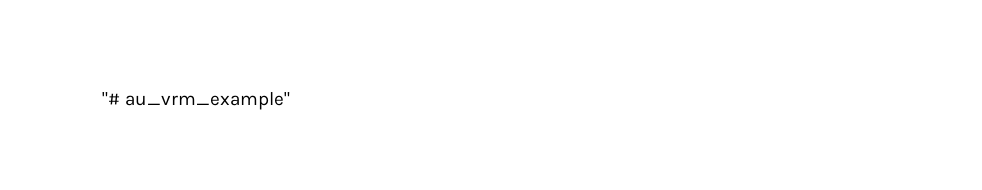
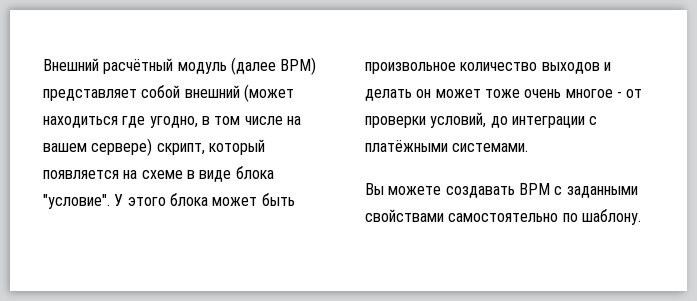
- "# au_vrm_example"
+ Внешний расчётный модуль (далее ВРМ) представляет собой внешний (может находиться где угодно, в том числе на вашем сервере) скрипт, который появляется на схеме в виде блока "условие". У этого блока может быть произвольное количество выходов и делать он может тоже очень многое - от проверки условий, до интеграции с платёжными системами.
+ Вы можете создавать ВРМ с заданными свойствами самостоятельно по шаблону.

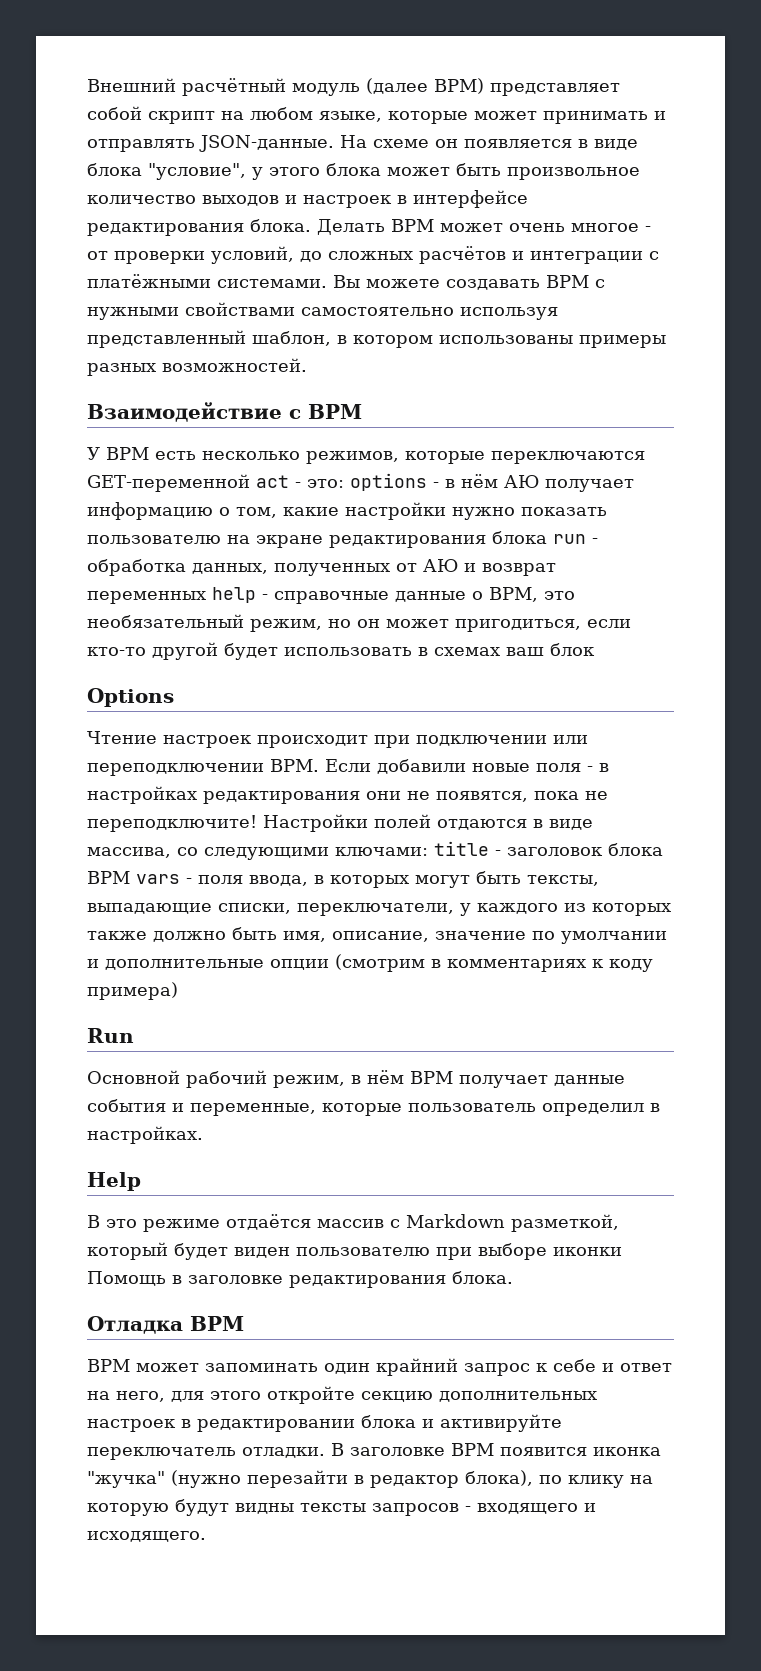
- Внешний расчётный модуль (далее ВРМ) представляет собой внешний (может находиться где угодно, в том числе на вашем сервере) скрипт, который появляется на схеме в виде блока "условие". У этого блока может быть произвольное количество выходов и делать он может тоже очень многое - от проверки условий, до интеграции с платёжными системами.
- Вы можете создавать ВРМ с заданными свойствами самостоятельно по шаблону.
+ Внешний расчётный модуль (далее ВРМ) представляет собой скрипт на любом языке, которые может принимать и отправлять JSON-данные. На схеме он появляется в виде блока "условие", у этого блока может быть произвольное количество выходов и настроек в интерфейсе редактирования блока. Делать ВРМ может очень многое - от проверки условий, до сложных расчётов и интеграции с платёжными системами. Вы можете создавать ВРМ с нужными свойствами самостоятельно используя представленный шаблон, в котором использованы примеры разных возможностей.
+ Взаимодействие с ВРМ
+ У ВРМ есть несколько режимов, которые переключаются GET-переменной act - это: options - в нём АЮ получает информацию о том, какие настройки нужно показать пользователю на экране редактирования блока run - обработка данных, полученных от АЮ и возврат переменных help - справочные данные о ВРМ, это необязательный режим, но он может пригодиться, если кто-то другой будет использовать в схемах ваш блок
+ Оptions
+ Чтение настроек происходит при подключении или переподключении ВРМ. Если добавили новые поля - в настройках редактирования они не появятся, пока не переподключите! Настройки полей отдаются в виде массива, со следующими ключами: title - заголовок блока ВРМ vars - поля ввода, в которых могут быть тексты, выпадающие списки, переключатели, у каждого из которых также должно быть имя, описание, значение по умолчании и дополнительные опции (смотрим в комментариях к коду примера)
+ Run
+ Основной рабочий режим, в нём ВРМ получает данные события и переменные, которые пользователь определил в настройках.
+ Help
+ В это режиме отдаётся массив с Markdown разметкой, который будет виден пользователю при выборе иконки Помощь в заголовке редактирования блока.
+ Отладка ВРМ
+ ВРМ может запоминать один крайний запрос к себе и ответ на него, для этого откройте секцию дополнительных настроек в редактировании блока и активируйте переключатель отладки. В заголовке ВРМ появится иконка "жучка" (нужно перезайти в редактор блока), по клику на которую будут видны тексты запросов - входящего и исходящего.

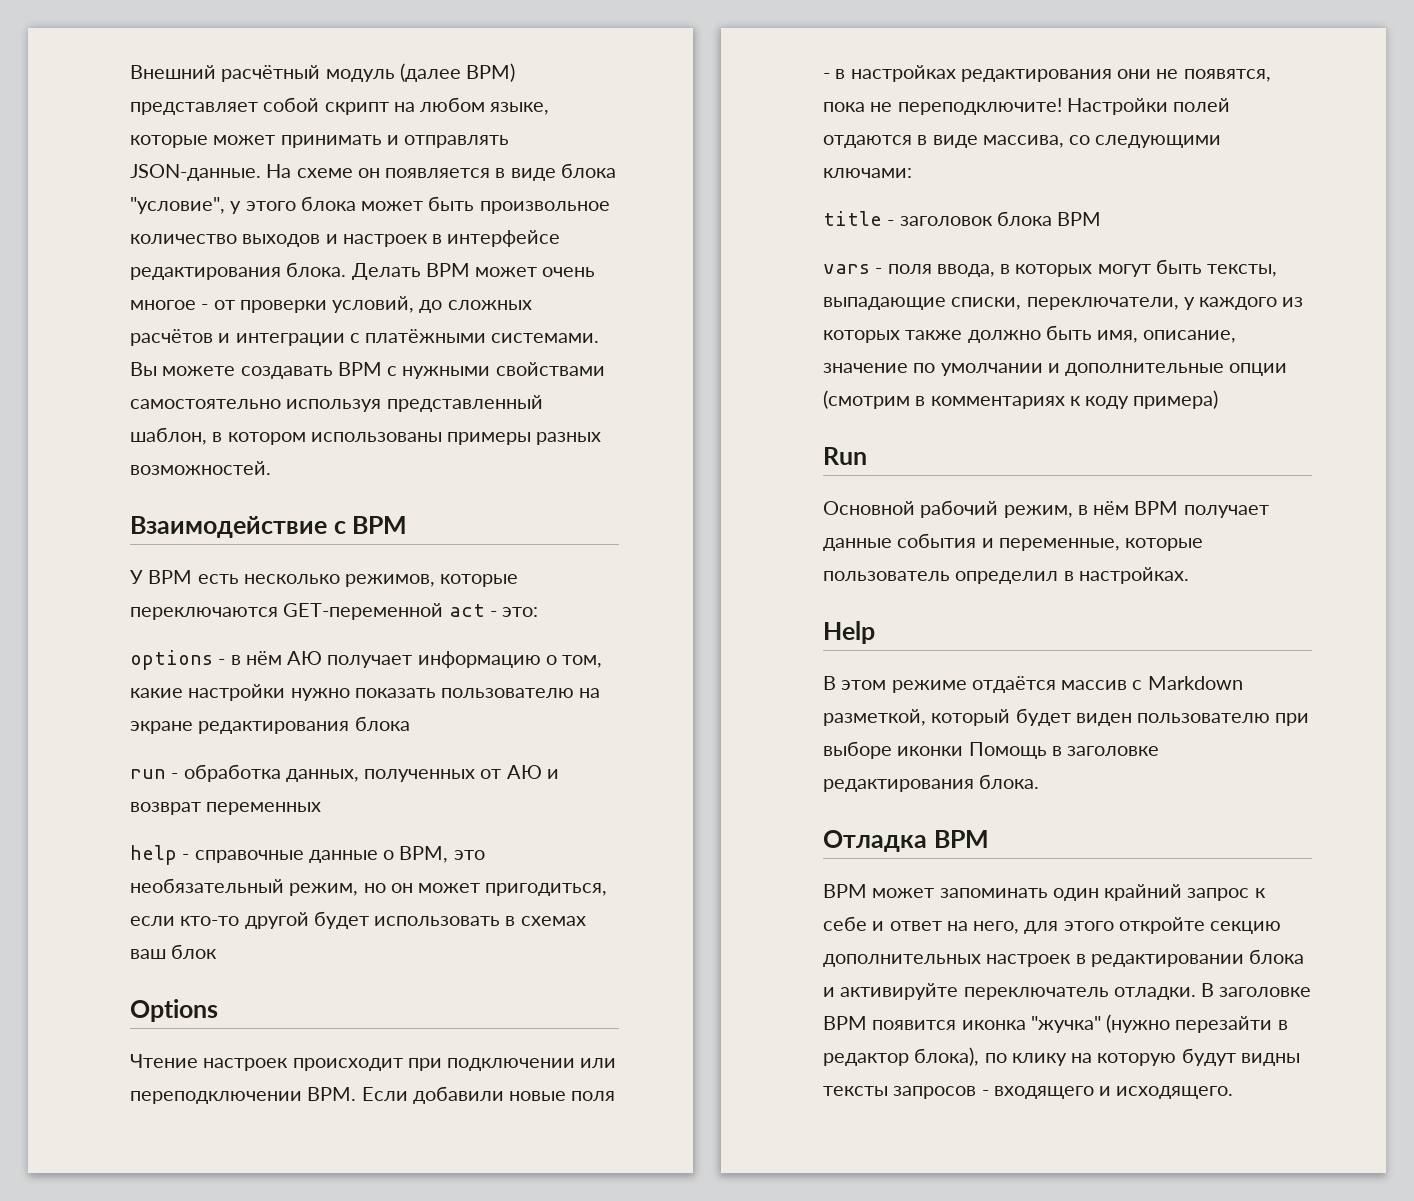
- У ВРМ есть несколько режимов, которые переключаются GET-переменной act - это: options - в нём АЮ получает информацию о том, какие настройки нужно показать пользователю на экране редактирования блока run - обработка данных, полученных от АЮ и возврат переменных help - справочные данные о ВРМ, это необязательный режим, но он может пригодиться, если кто-то другой будет использовать в схемах ваш блок
+ У ВРМ есть несколько режимов, которые переключаются GET-переменной act - это:
+ options - в нём АЮ получает информацию о том, какие настройки нужно показать пользователю на экране редактирования блока
+ run - обработка данных, полученных от АЮ и возврат переменных
+ help - справочные данные о ВРМ, это необязательный режим, но он может пригодиться, если кто-то другой будет использовать в схемах ваш блок
- Настройки полей отдаются в виде массива, со следующими ключами: title - заголовок блока ВРМ vars - поля ввода, в которых могут быть тексты, выпадающие списки, переключатели, у каждого из которых также должно быть имя, описание, значение по умолчании и дополнительные опции (смотрим в комментариях к коду примера)
+ Настройки полей отдаются в виде массива, со следующими ключами:
+ title - заголовок блока ВРМ
+ vars - поля ввода, в которых могут быть тексты, выпадающие списки, переключатели, у каждого из которых также должно быть имя, описание, значение по умолчании и дополнительные опции (смотрим в комментариях к коду примера)
- В это режиме отдаётся массив с Markdown разметкой, который будет виден пользователю при выборе иконки Помощь в заголовке редактирования блока.
+ В этом режиме отдаётся массив с Markdown разметкой, который будет виден пользователю при выборе иконки Помощь в заголовке редактирования блока.

